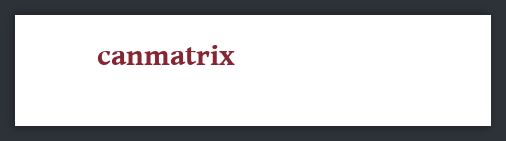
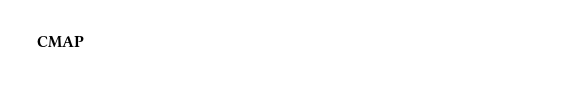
- canmatrix
+ CMAP

